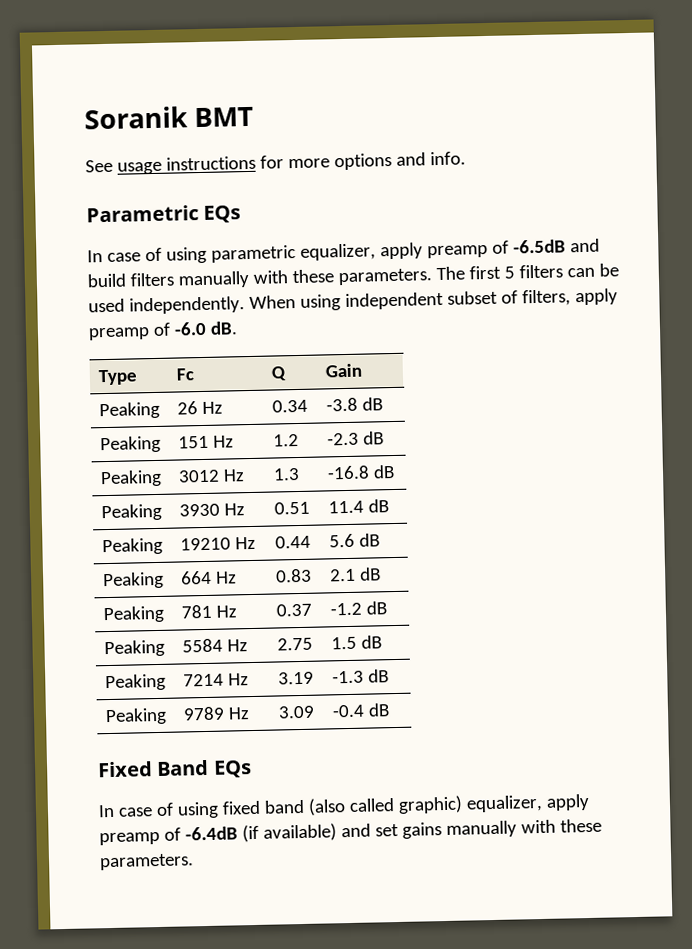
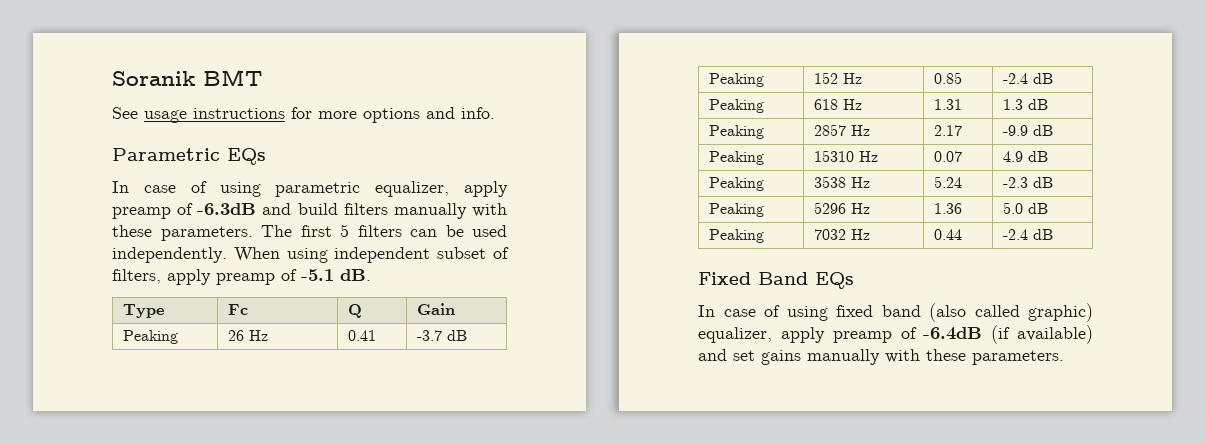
- In case of using parametric equalizer, apply preamp of -6.5dB and build filters manually with these parameters.
+ In case of using parametric equalizer, apply preamp of -6.3dB and build filters manually with these parameters.
- When using independent subset of filters, apply preamp of -6.0 dB.
+ When using independent subset of filters, apply preamp of -5.1 dB.
- Peaking | 26 Hz | 0.34 | -3.8 dB
- Peaking | 151 Hz | 1.2 | -2.3 dB
+ Peaking | 26 Hz | 0.41 | -3.7 dB
+ Peaking | 152 Hz | 0.85 | -2.4 dB
+ Peaking | 618 Hz | 1.31 | 1.3 dB
+ Peaking | 2857 Hz | 2.17 | -9.9 dB
+ Peaking | 15310 Hz | 0.07 | 4.9 dB
+ Peaking | 3538 Hz | 5.24 | -2.3 dB
- Peaking | 3012 Hz | 1.3 | -16.8 dB
- Peaking | 3930 Hz | 0.51 | 11.4 dB
- Peaking | 19210 Hz | 0.44 | 5.6 dB
- Peaking | 664 Hz | 0.83 | 2.1 dB
- Peaking | 781 Hz | 0.37 | -1.2 dB
- Peaking | 5584 Hz | 2.75 | 1.5 dB
- Peaking | 7214 Hz | 3.19 | -1.3 dB
- Peaking | 9789 Hz | 3.09 | -0.4 dB
+ Peaking | 5296 Hz | 1.36 | 5.0 dB
+ Peaking | 7032 Hz | 0.44 | -2.4 dB

